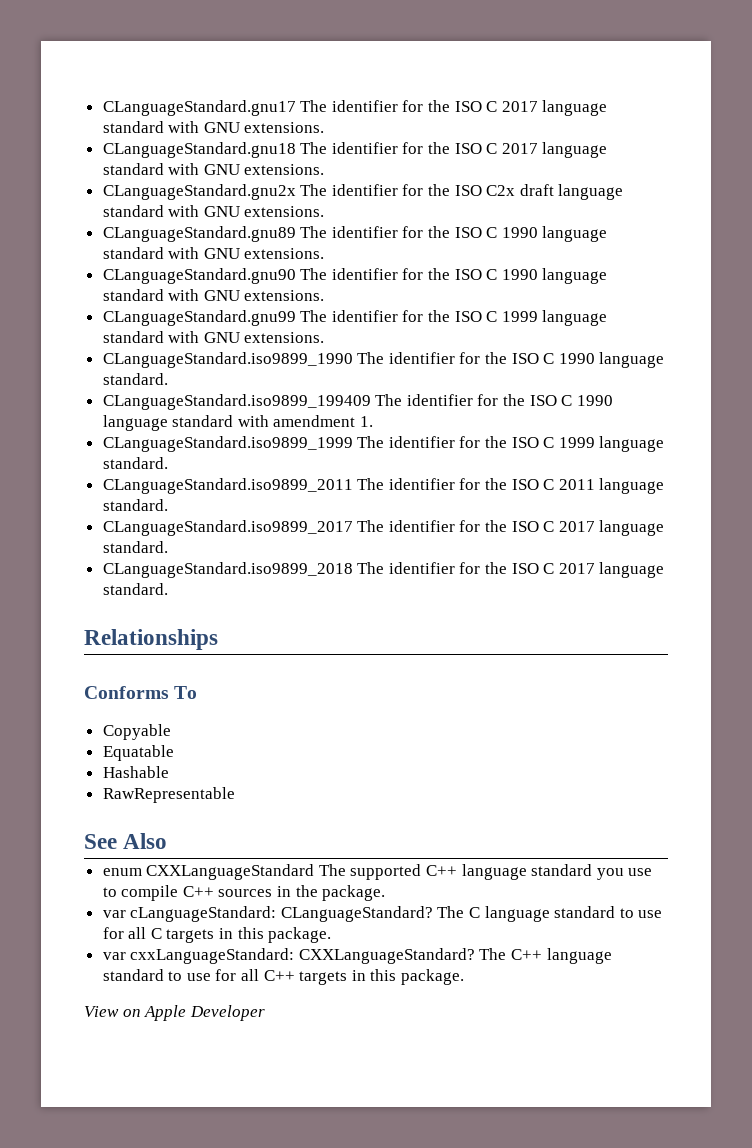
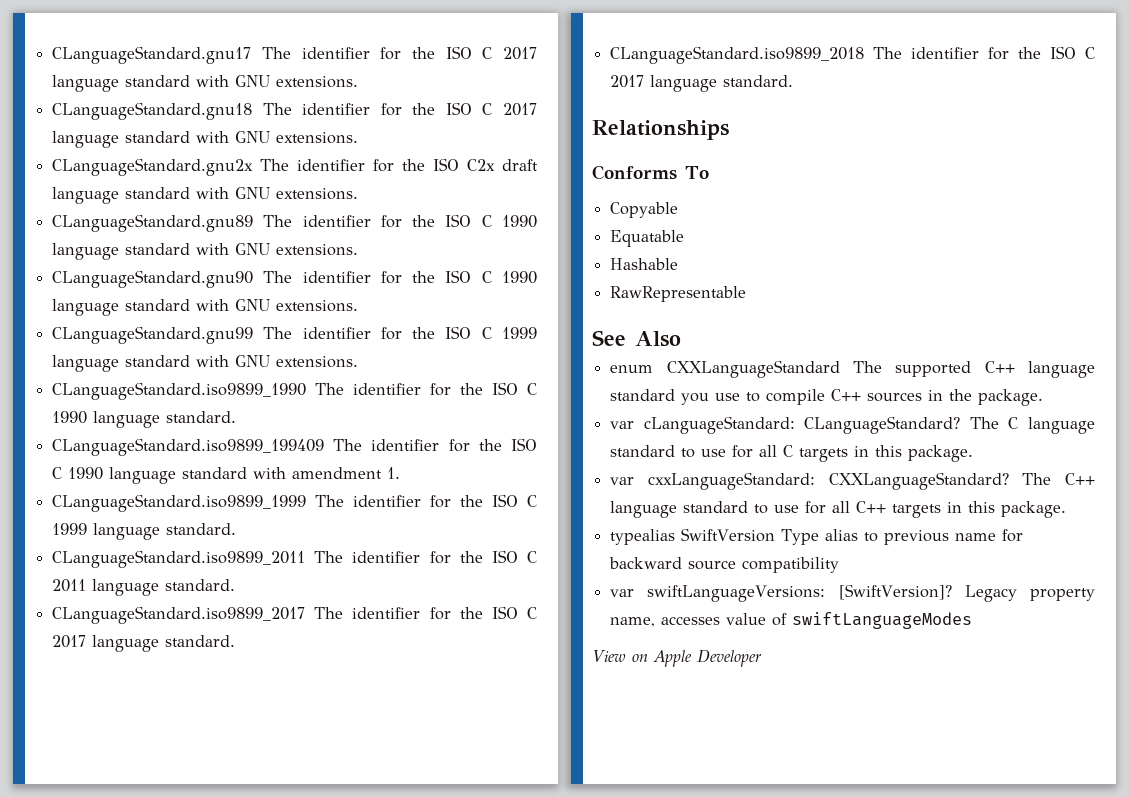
+ typealias SwiftVersion Type alias to previous name for backward source compatibility
+ var swiftLanguageVersions: [SwiftVersion]? Legacy property name, accesses value of swiftLanguageModes

